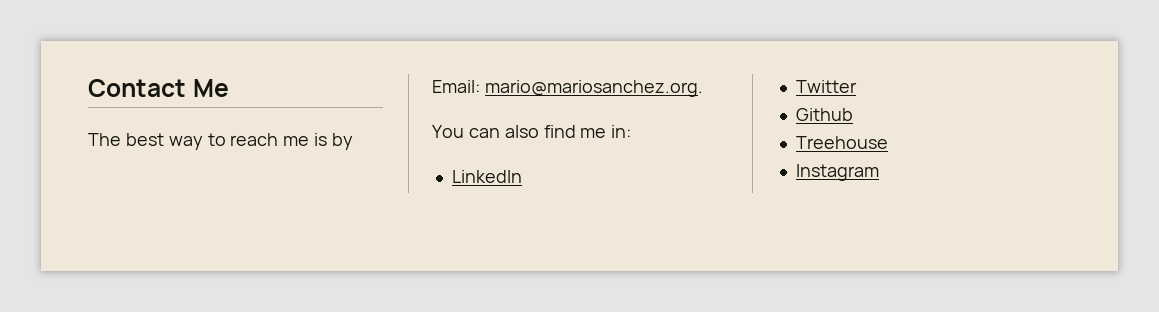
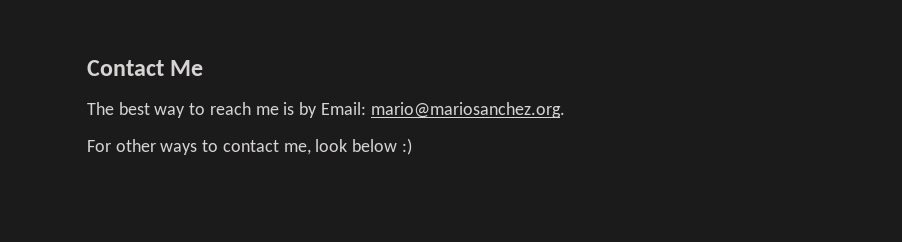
- You can also find me in:
- LinkedIn
- Twitter
- Github
- Treehouse
- Instagram
+ For other ways to contact me, look below :)

